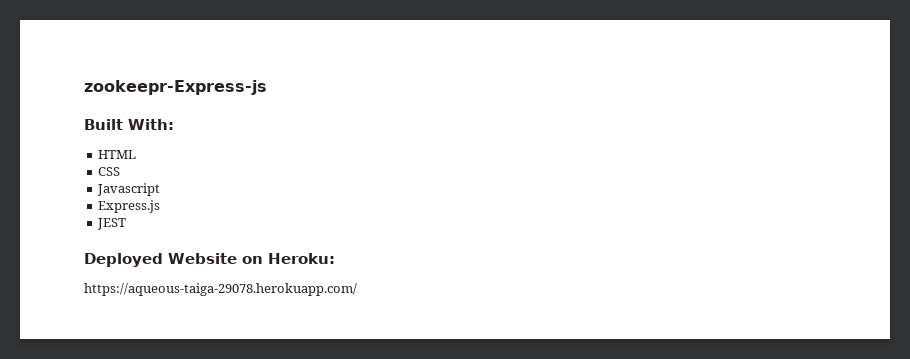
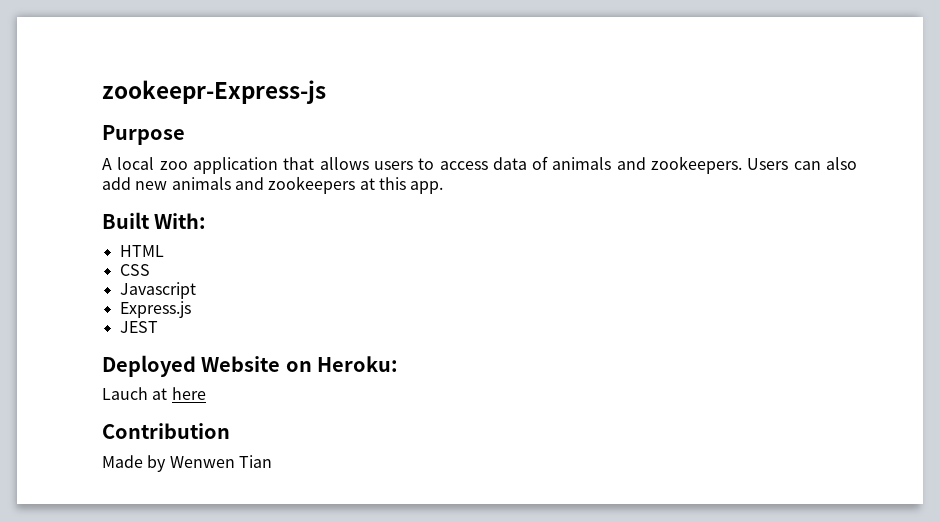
+ Purpose
+ A local zoo application that allows users to access data of animals and zookeepers. Users can also add new animals and zookeepers at this app.
- https://aqueous-taiga-29078.herokuapp.com/
+ Lauch at here
+ Contribution
+ Made by Wenwen Tian

